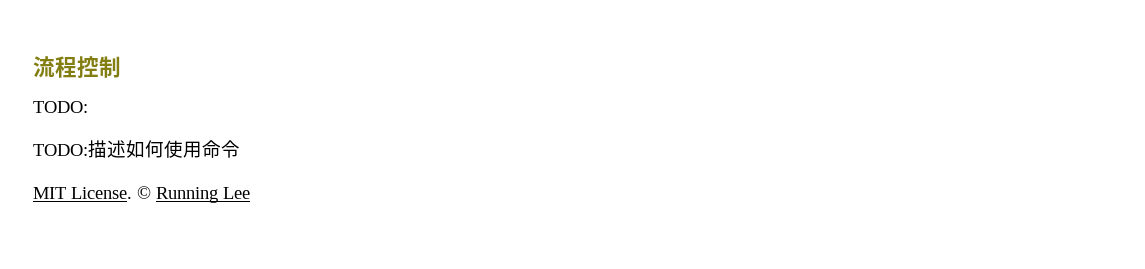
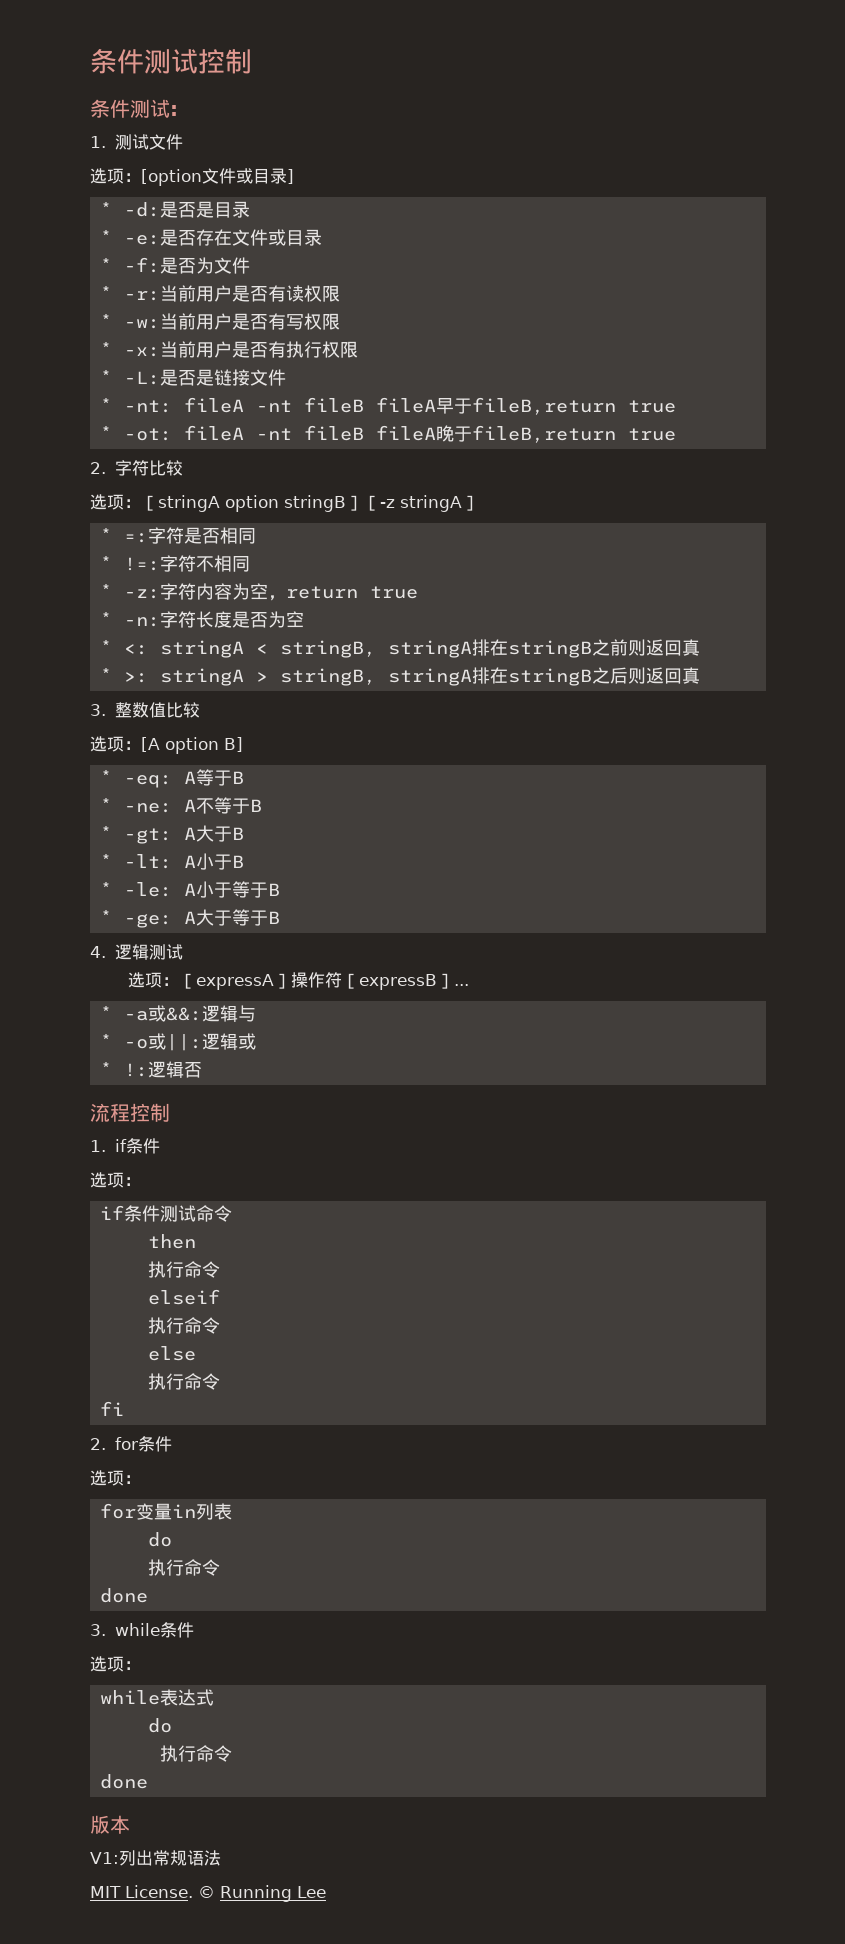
+ 条件测试控制
+ 条件测试:
+ 1.测试文件
+ 选项：[option文件或目录]
+ * -d:是否是目录
+ * -e:是否存在文件或目录
+ * -f:是否为文件
+ * -r:当前用户是否有读权限
+ * -w:当前用户是否有写权限
+ * -x:当前用户是否有执行权限
+ * -L:是否是链接文件
+ * -nt: fileA -nt fileB fileA早于fileB,return true
+ * -ot: fileA -nt fileB fileA晚于fileB,return true
+ 2.字符比较
+ 选项：［stringA option stringB］［-z stringA］
+ * =:字符是否相同
+ * !=:字符不相同
+ * -z:字符内容为空，return true
+ * -n:字符长度是否为空
+ * <: stringA < stringB, stringA排在stringB之前则返回真
+ * >: stringA > stringB, stringA排在stringB之后则返回真
+ 3.整数值比较
+ 选项：[A option B]
+ * -eq: A等于B
+ * -ne: A不等于B
+ * -gt: A大于B
+ * -lt: A小于B
+ * -le: A小于等于B
+ * -ge: A大于等于B
+ 4.逻辑测试
+ 选项：［expressA］操作符［expressB］...
+ * -a或&&:逻辑与
+ * -o或||:逻辑或
+ * !:逻辑否
  流程控制
- TODO:
- TODO:描述如何使用命令
+ 1. if条件
+ 选项：
+ if条件测试命令
+ then
+ 执行命令
+ elseif
+ 执行命令
+ else
+ 执行命令
+ fi
+ 2. for条件
+ 选项：
+ for变量in列表
+ do
+ 执行命令
+ done
+ 3. while条件
+ 选项：
+ while表达式
+ do
+ 执行命令
+ done
+ 版本
+ V1:列出常规语法

